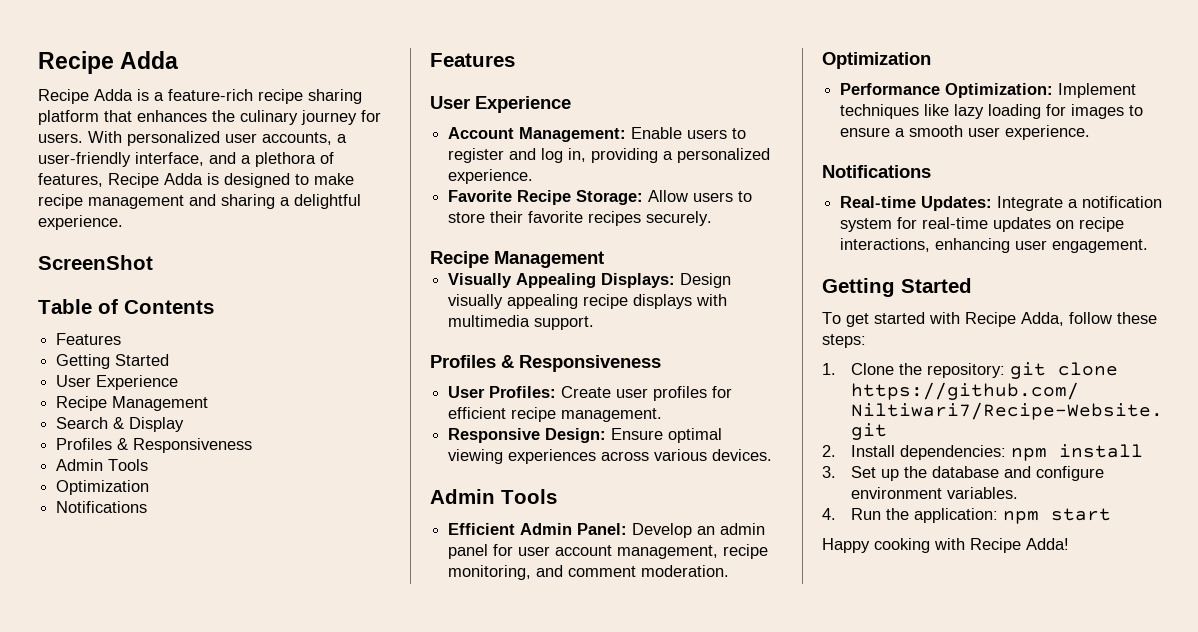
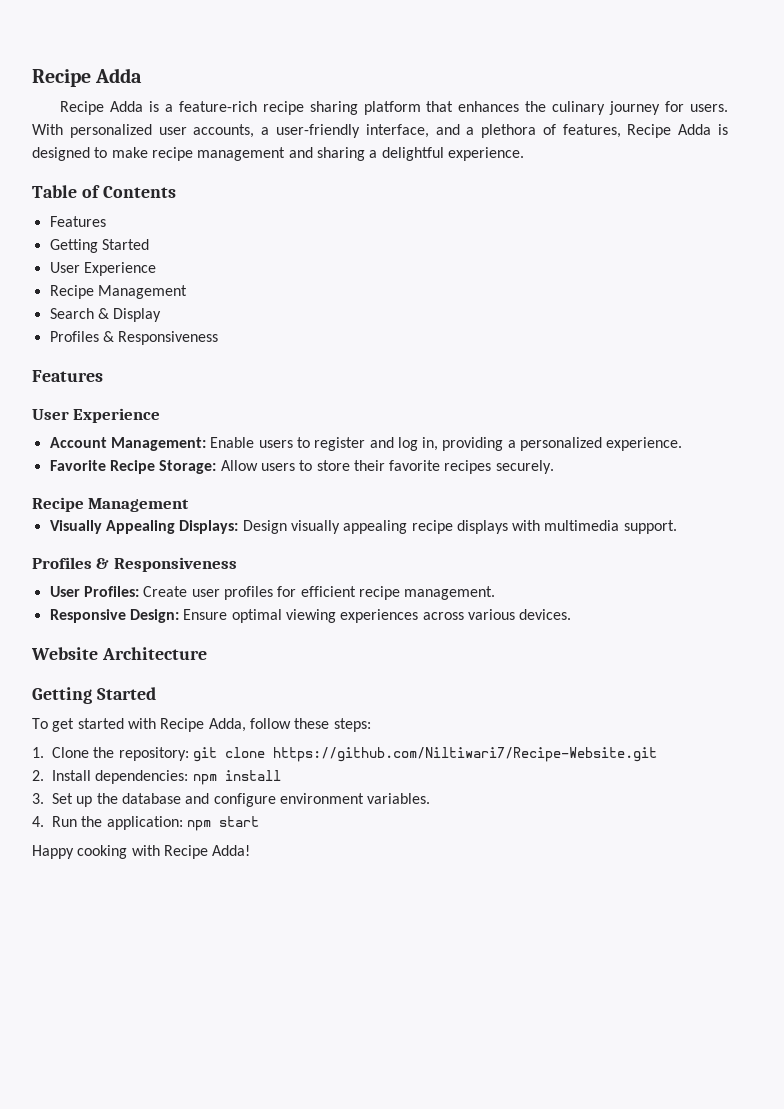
- ScreenShot
  Search & Display
  Profiles & Responsiveness
- Admin Tools
- Optimization
- Notifications
  Responsive Design: Ensure optimal viewing experiences across various devices.
- Admin Tools
- Efficient Admin Panel: Develop an admin panel for user account management, recipe monitoring, and comment moderation.
- Optimization
- Performance Optimization: Implement techniques like lazy loading for images to ensure a smooth user experience.
- Notifications
- Real-time Updates: Integrate a notification system for real-time updates on recipe interactions, enhancing user engagement.
+ Website Architecture

